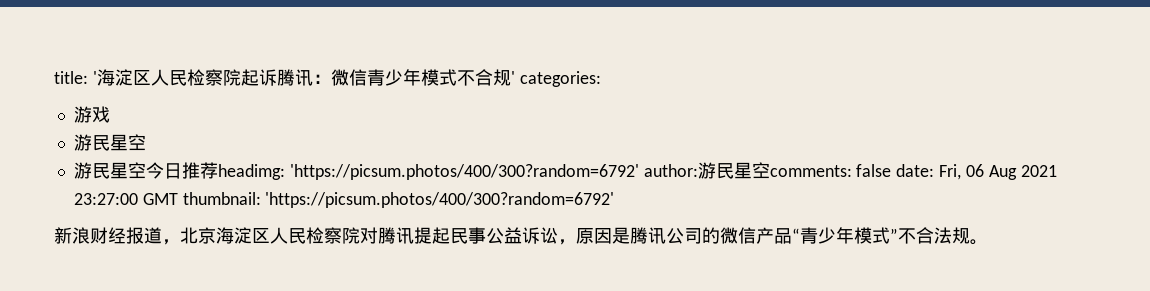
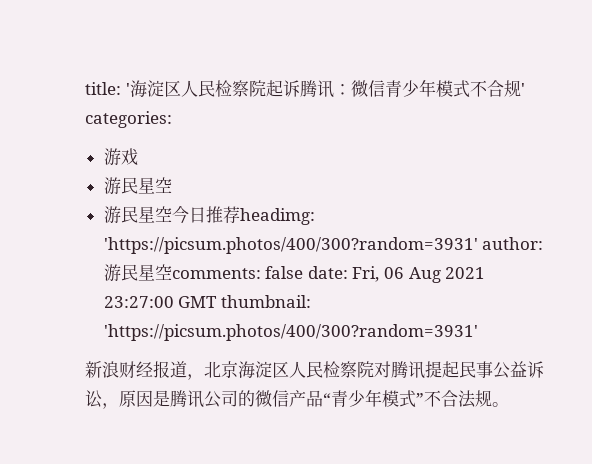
- 游民星空今日推荐headimg: 'https://picsum.photos/400/300?random=6792' author:游民星空comments: false date: Fri, 06 Aug 2021 23:27:00 GMT thumbnail: 'https://picsum.photos/400/300?random=6792'
+ 游民星空今日推荐headimg: 'https://picsum.photos/400/300?random=3931' author:游民星空comments: false date: Fri, 06 Aug 2021 23:27:00 GMT thumbnail: 'https://picsum.photos/400/300?random=3931'

